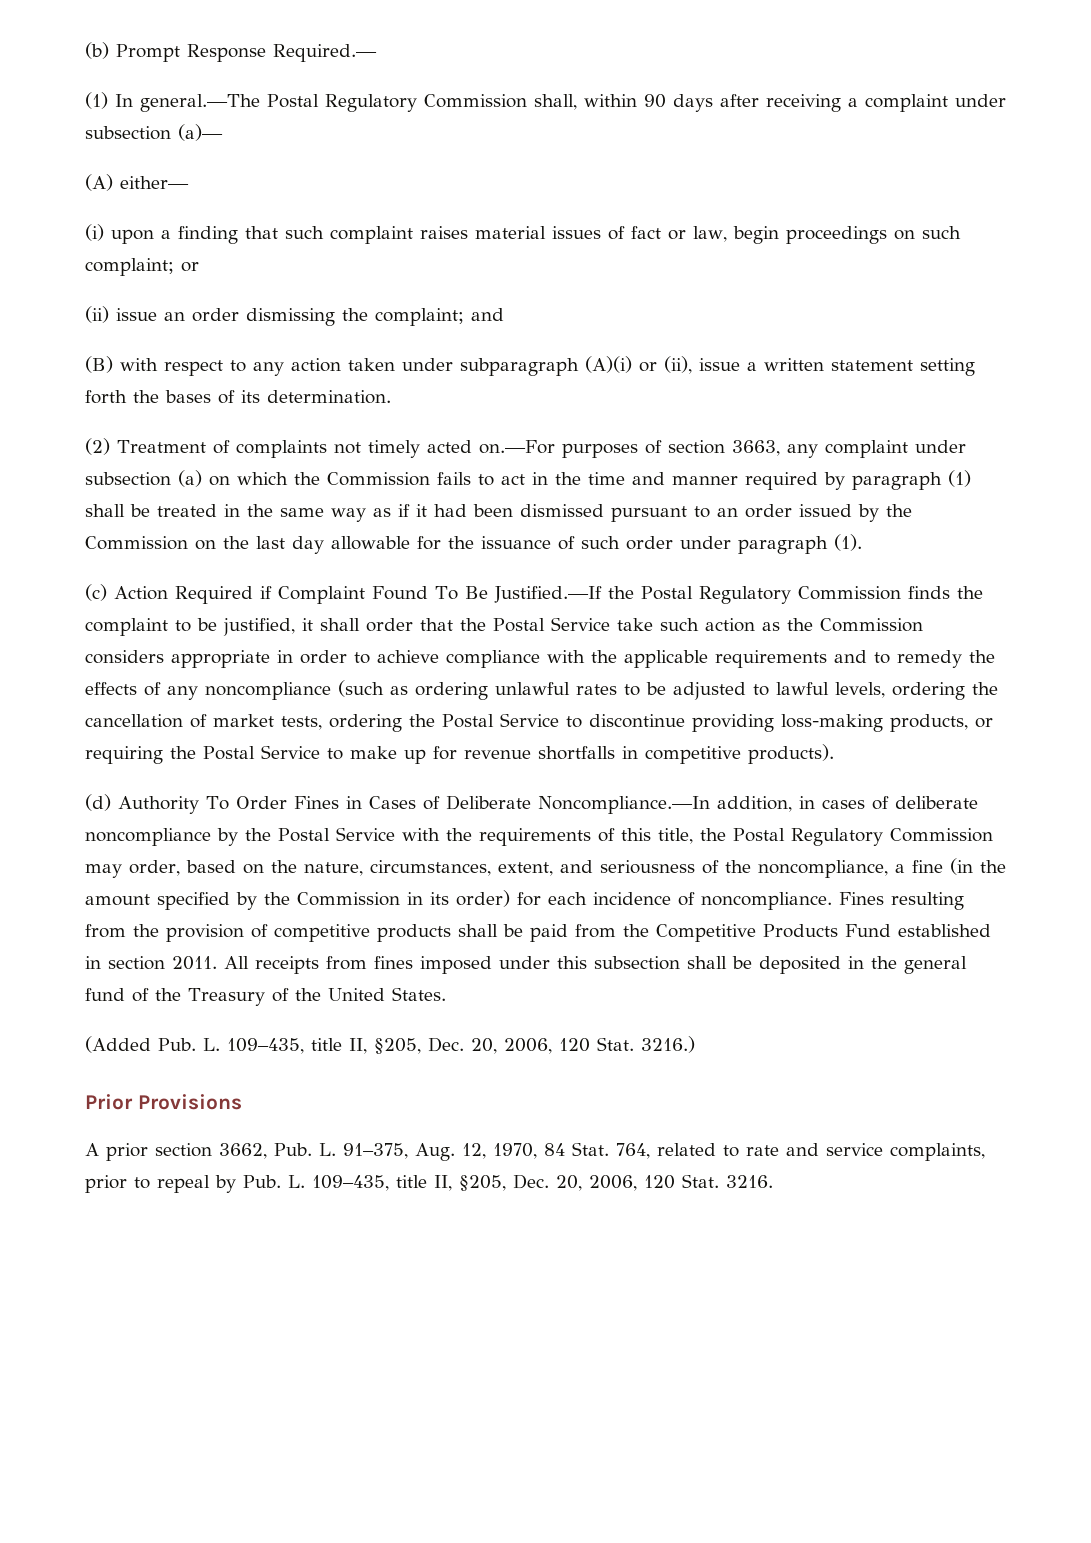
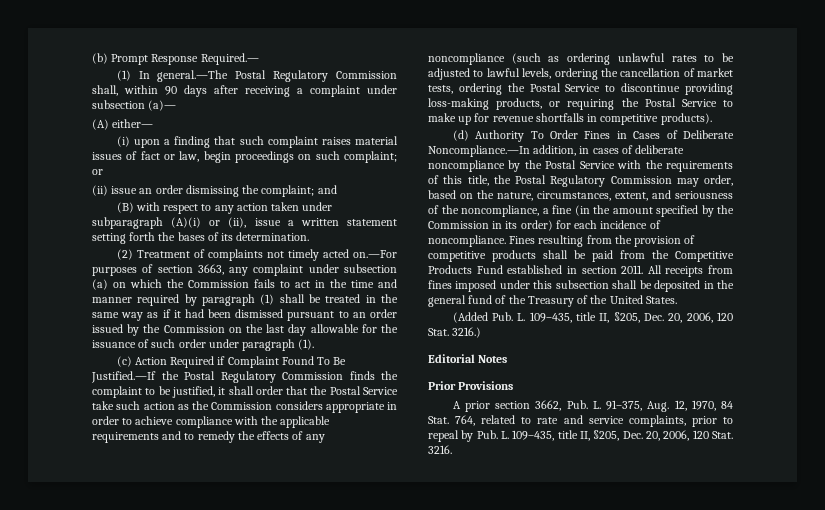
+ Editorial Notes

